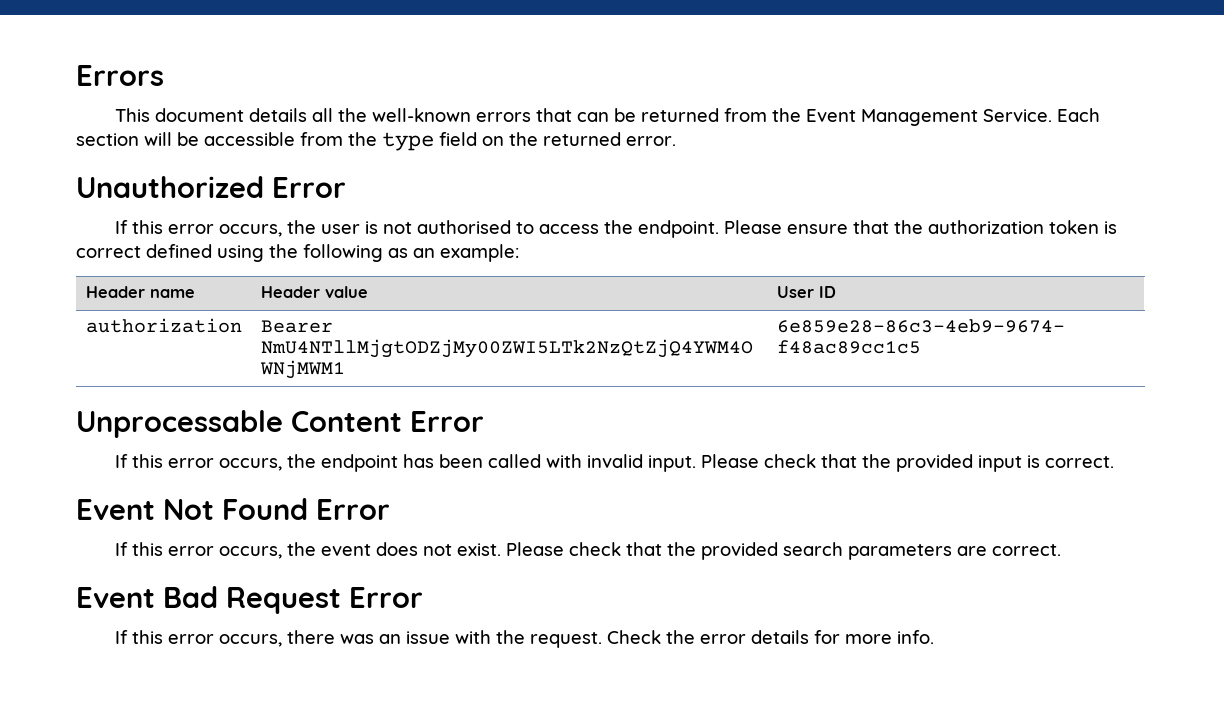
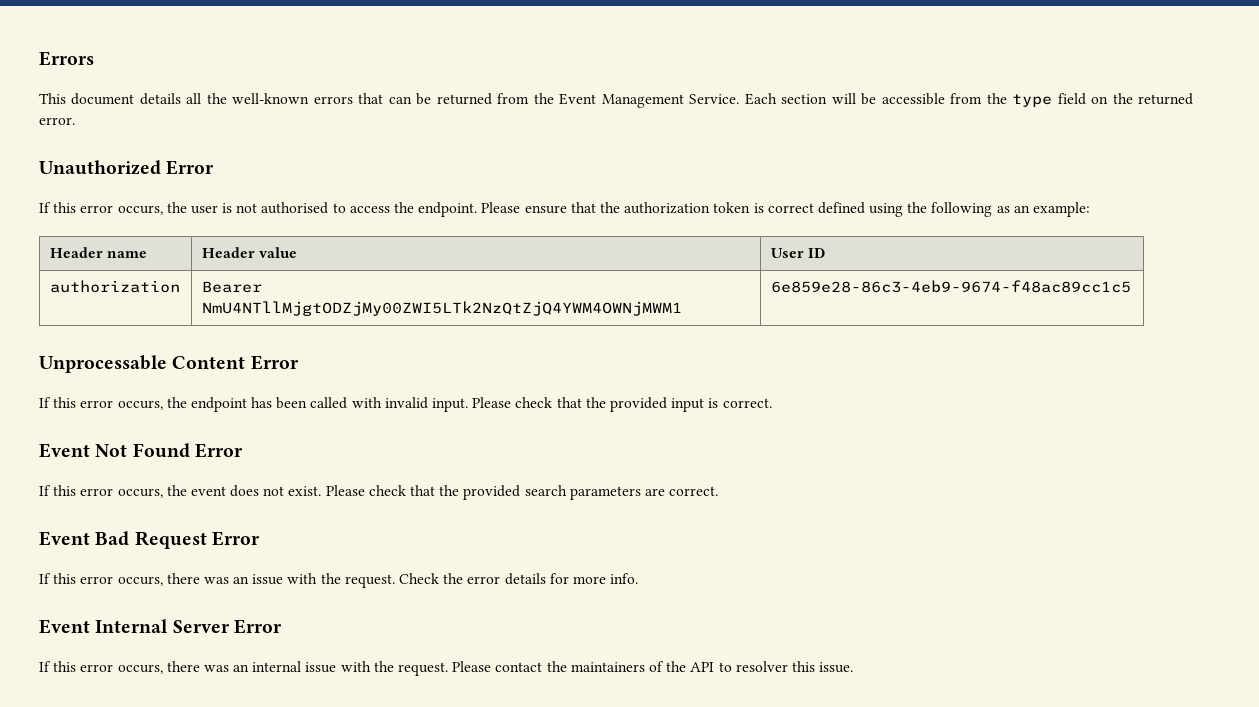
+ Event Internal Server Error
+ If this error occurs, there was an internal issue with the request. Please contact the maintainers of the API to resolver this issue.

